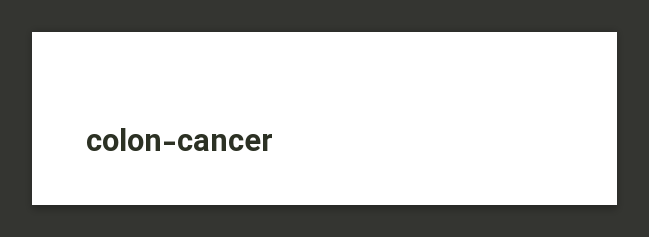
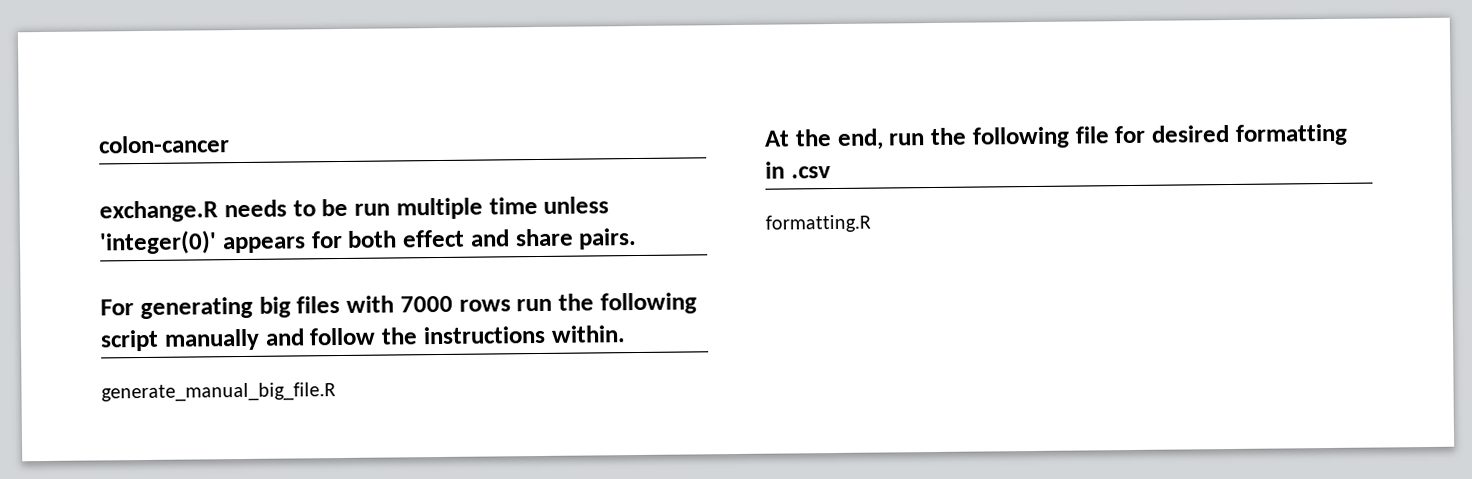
+ exchange.R needs to be run multiple time unless 'integer(0)' appears for both effect and share pairs.
+ For generating big files with 7000 rows run the following script manually and follow the instructions within.
+ generate_manual_big_file.R
+ At the end, run the following file for desired formatting in .csv
+ formatting.R

